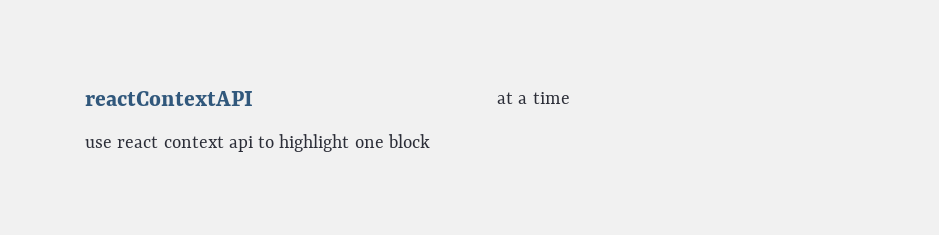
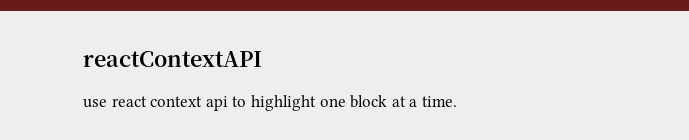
- use react context api to highlight one block at a time
+ use react context api to highlight one block at a time.

